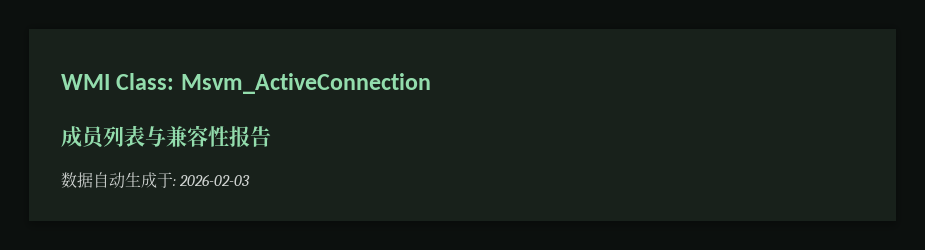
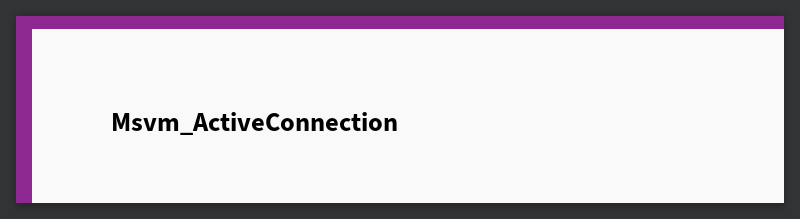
- WMI Class: Msvm_ActiveConnection
+ Msvm_ActiveConnection
- 成员列表与兼容性报告
- 数据自动生成于: 2026-02-03

